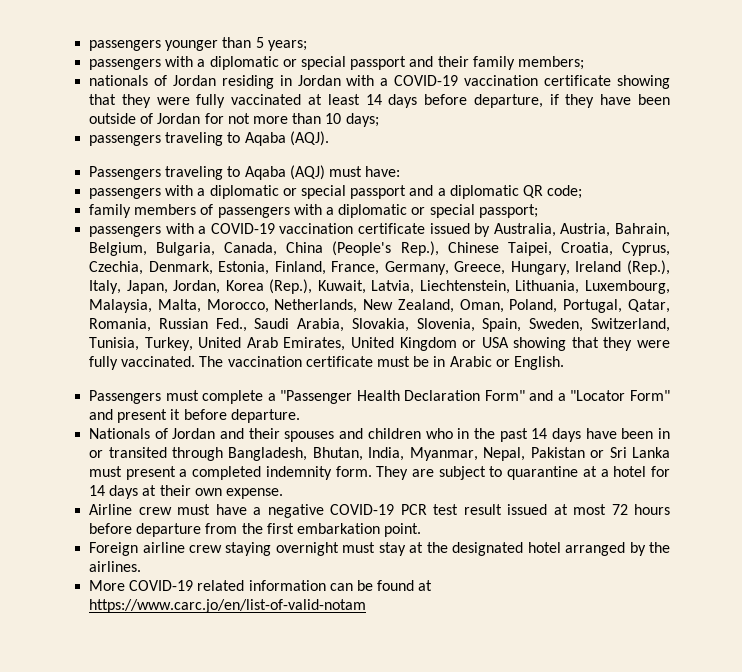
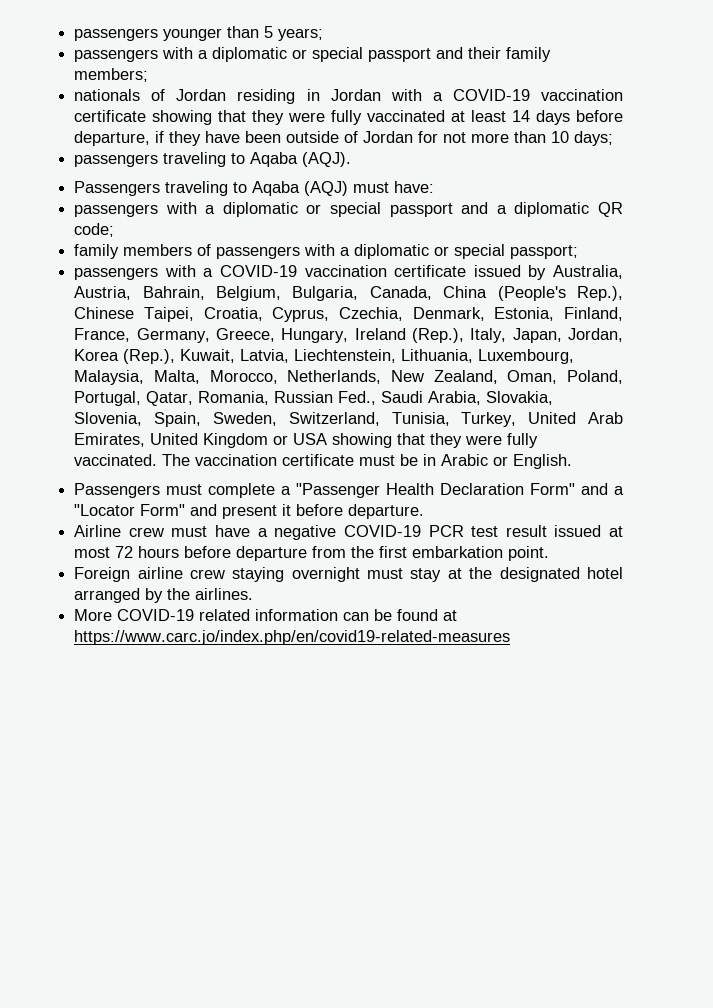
- Nationals of Jordan and their spouses and children who in the past 14 days have been in or transited through Bangladesh, Bhutan, India, Myanmar, Nepal, Pakistan or Sri Lanka must present a completed indemnity form. They are subject to quarantine at a hotel for 14 days at their own expense.
- More COVID-19 related information can be found at https://www.carc.jo/en/list-of-valid-notam
+ More COVID-19 related information can be found at https://www.carc.jo/index.php/en/covid19-related-measures

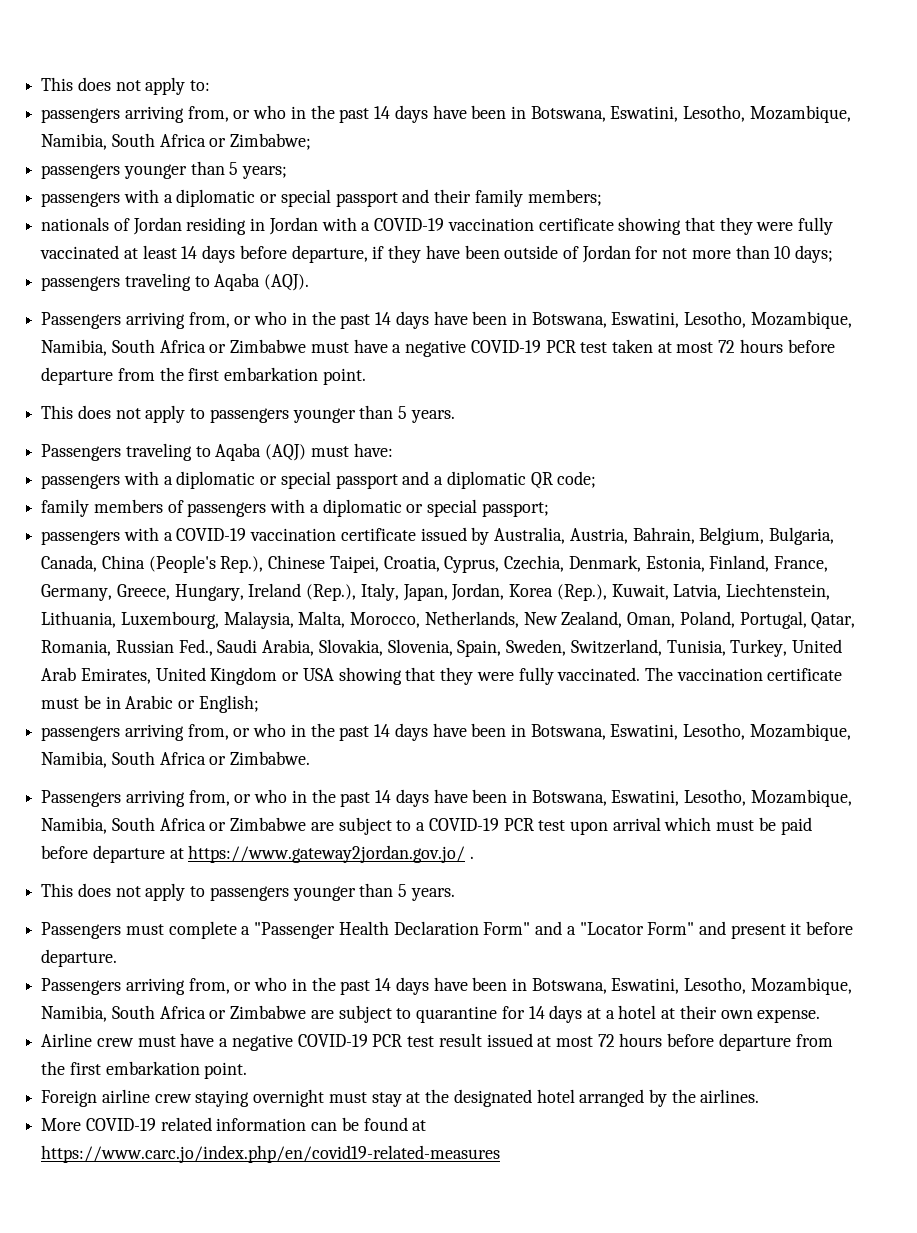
+ This does not apply to:
+ passengers arriving from, or who in the past 14 days have been in Botswana, Eswatini, Lesotho, Mozambique, Namibia, South Africa or Zimbabwe;
+ Passengers arriving from, or who in the past 14 days have been in Botswana, Eswatini, Lesotho, Mozambique, Namibia, South Africa or Zimbabwe must have a negative COVID-19 PCR test taken at most 72 hours before departure from the first embarkation point.
+ This does not apply to passengers younger than 5 years.
- The vaccination certificate must be in Arabic or English.
+ The vaccination certificate must be in Arabic or English;
+ passengers arriving from, or who in the past 14 days have been in Botswana, Eswatini, Lesotho, Mozambique, Namibia, South Africa or Zimbabwe.
+ Passengers arriving from, or who in the past 14 days have been in Botswana, Eswatini, Lesotho, Mozambique, Namibia, South Africa or Zimbabwe are subject to a COVID-19 PCR test upon arrival which must be paid before departure at https://www.gateway2jordan.gov.jo/ .
+ This does not apply to passengers younger than 5 years.
+ Passengers arriving from, or who in the past 14 days have been in Botswana, Eswatini, Lesotho, Mozambique, Namibia, South Africa or Zimbabwe are subject to quarantine for 14 days at a hotel at their own expense.

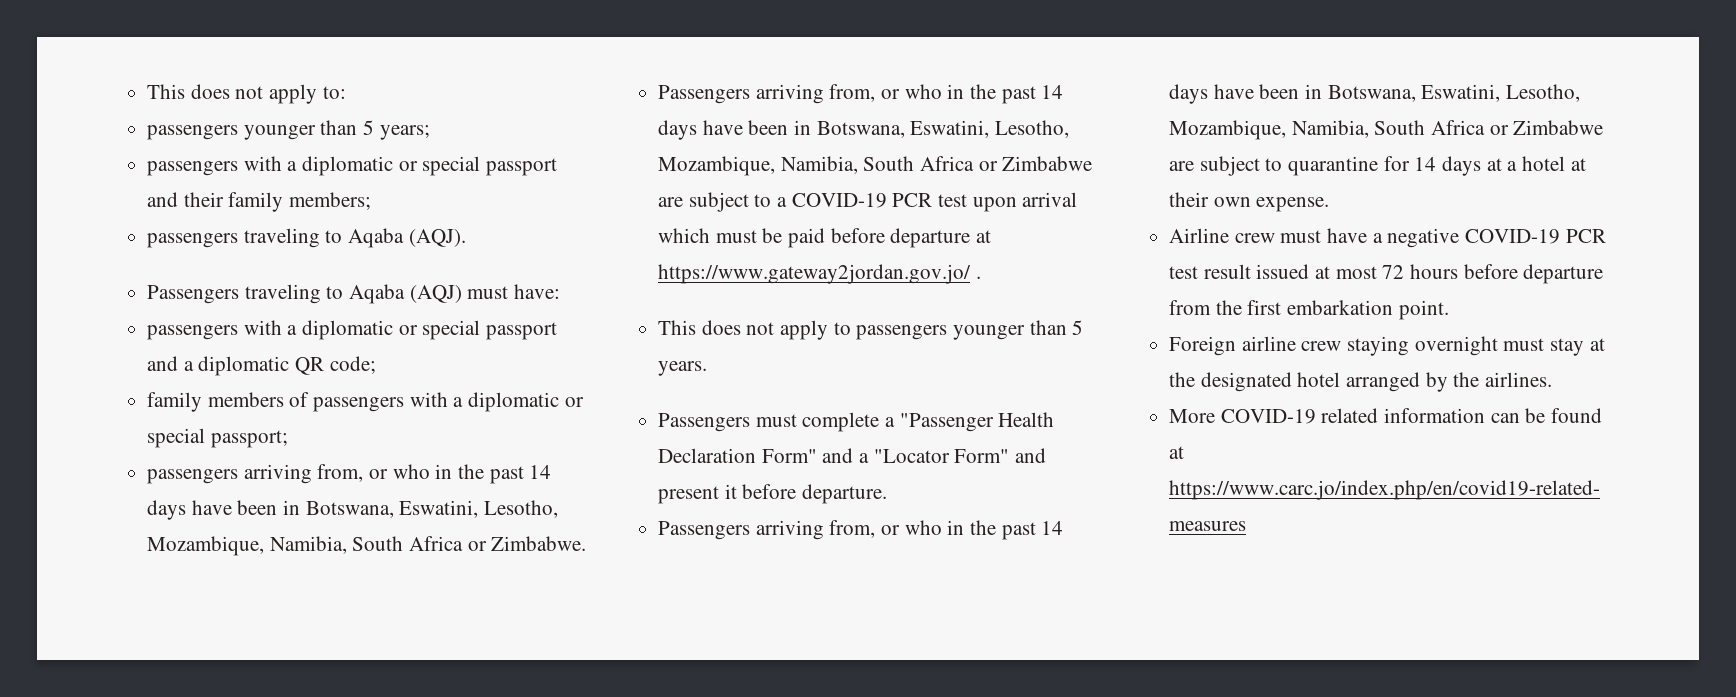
- passengers arriving from, or who in the past 14 days have been in Botswana, Eswatini, Lesotho, Mozambique, Namibia, South Africa or Zimbabwe;
- nationals of Jordan residing in Jordan with a COVID-19 vaccination certificate showing that they were fully vaccinated at least 14 days before departure, if they have been outside of Jordan for not more than 10 days;
- Passengers arriving from, or who in the past 14 days have been in Botswana, Eswatini, Lesotho, Mozambique, Namibia, South Africa or Zimbabwe must have a negative COVID-19 PCR test taken at most 72 hours before departure from the first embarkation point.
- This does not apply to passengers younger than 5 years.
- passengers with a COVID-19 vaccination certificate issued by Australia, Austria, Bahrain, Belgium, Bulgaria, Canada, China (People's Rep.), Chinese Taipei, Croatia, Cyprus, Czechia, Denmark, Estonia, Finland, France, Germany, Greece, Hungary, Ireland (Rep.), Italy, Japan, Jordan, Korea (Rep.), Kuwait, Latvia, Liechtenstein, Lithuania, Luxembourg, Malaysia, Malta, Morocco, Netherlands, New Zealand, Oman, Poland, Portugal, Qatar, Romania, Russian Fed., Saudi Arabia, Slovakia, Slovenia, Spain, Sweden, Switzerland, Tunisia, Turkey, United Arab Emirates, United Kingdom or USA showing that they were fully vaccinated. The vaccination certificate must be in Arabic or English;

